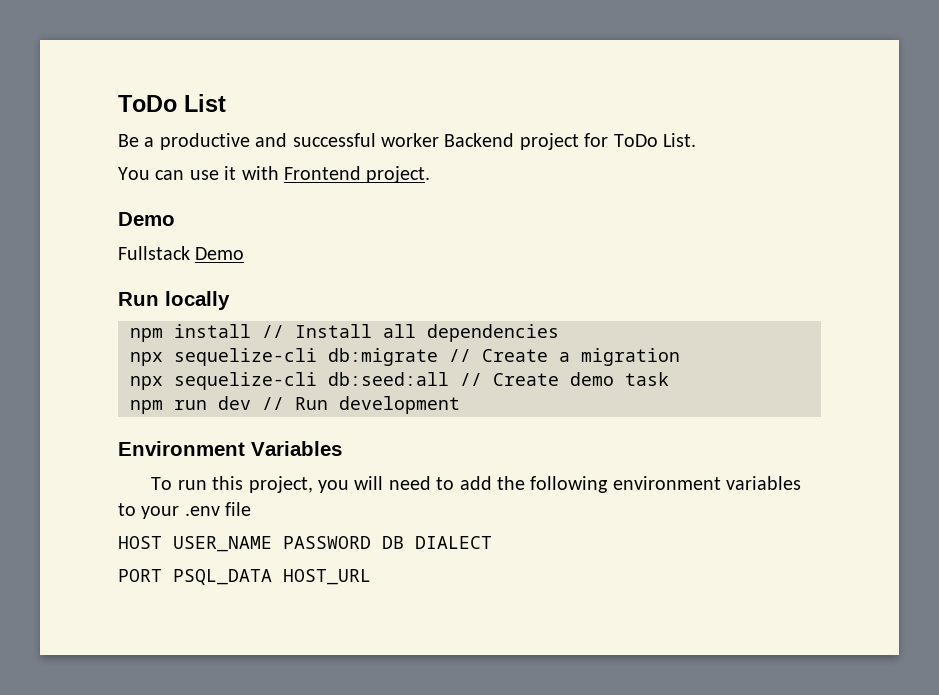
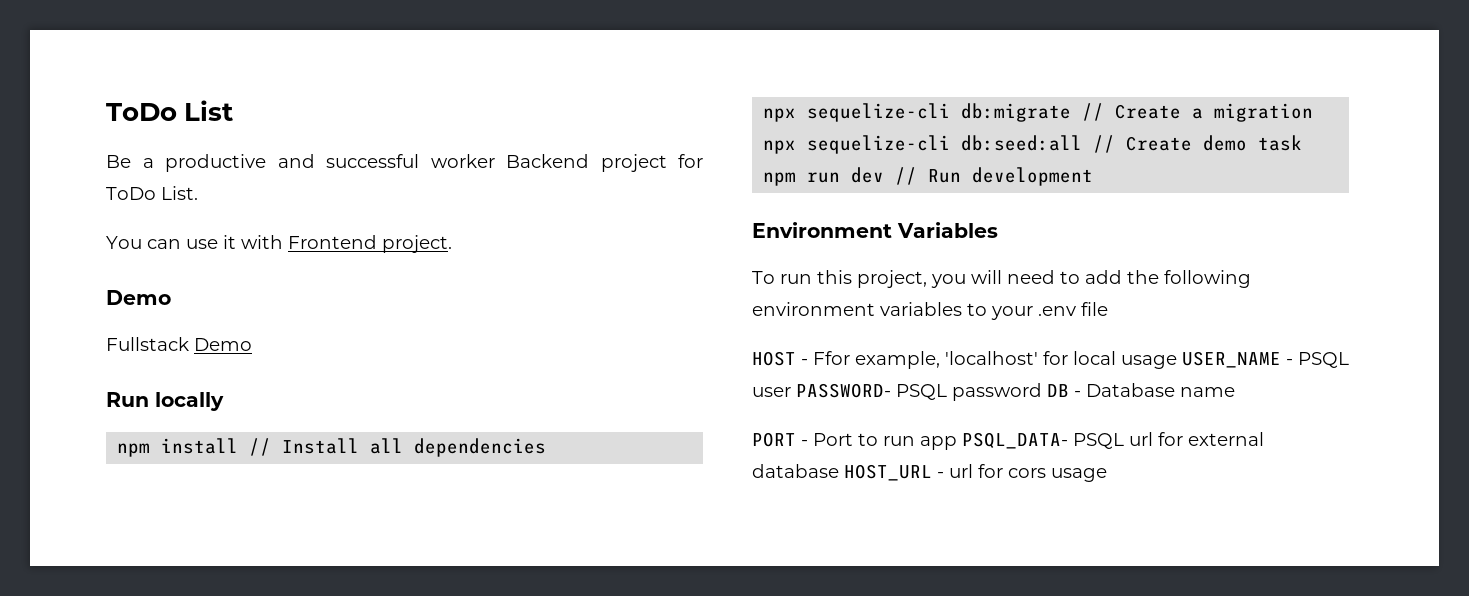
- HOST USER_NAME PASSWORD DB DIALECT
- PORT PSQL_DATA HOST_URL
+ HOST - Ffor example, 'localhost' for local usage USER_NAME - PSQL user PASSWORD- PSQL password DB - Database name
+ PORT - Port to run app PSQL_DATA- PSQL url for external database HOST_URL - url for cors usage

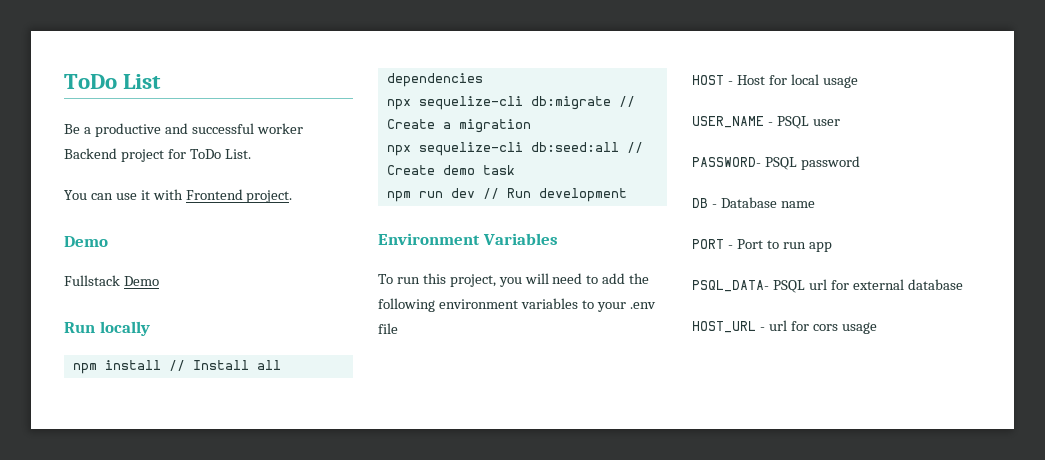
- HOST - Ffor example, 'localhost' for local usage USER_NAME - PSQL user PASSWORD- PSQL password DB - Database name
+ HOST - Host for local usage
+ USER_NAME - PSQL user
+ PASSWORD- PSQL password
+ DB - Database name
- PORT - Port to run app PSQL_DATA- PSQL url for external database HOST_URL - url for cors usage
+ PORT - Port to run app
+ PSQL_DATA- PSQL url for external database
+ HOST_URL - url for cors usage

